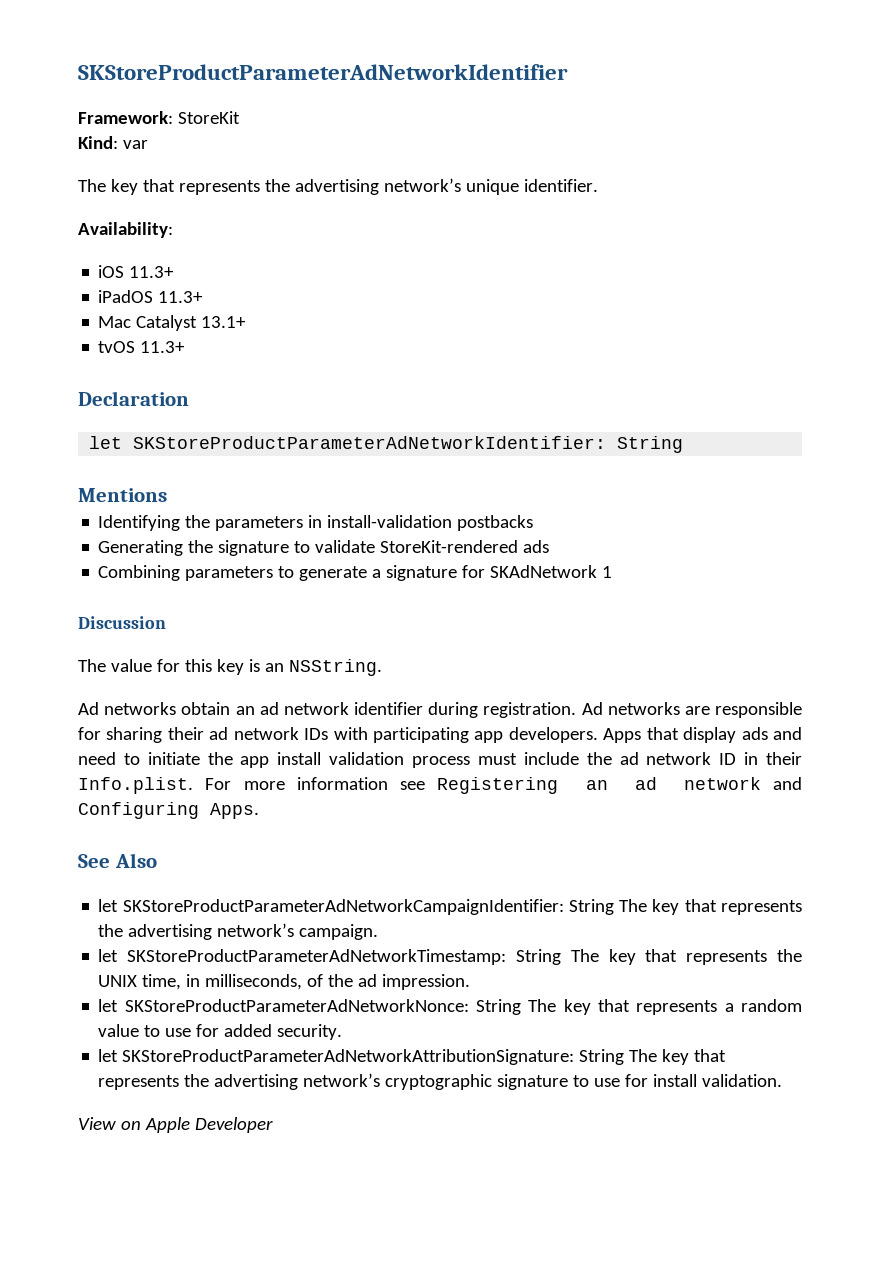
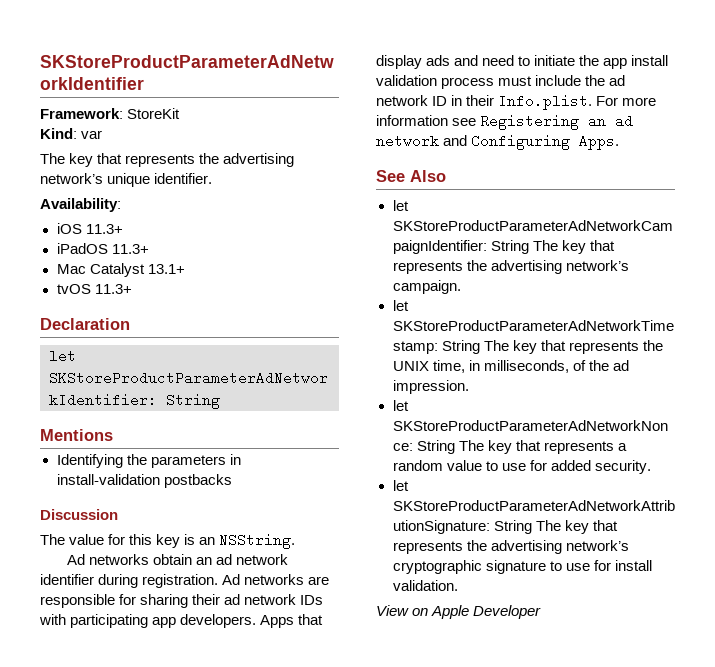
- Generating the signature to validate StoreKit-rendered ads
- Combining parameters to generate a signature for SKAdNetwork 1

